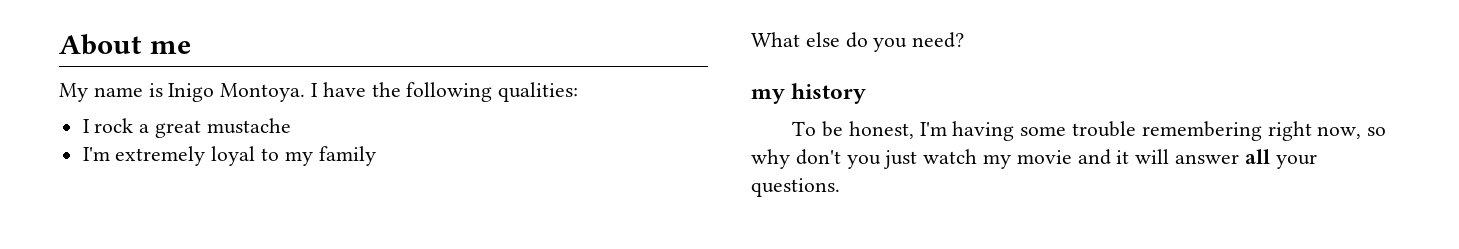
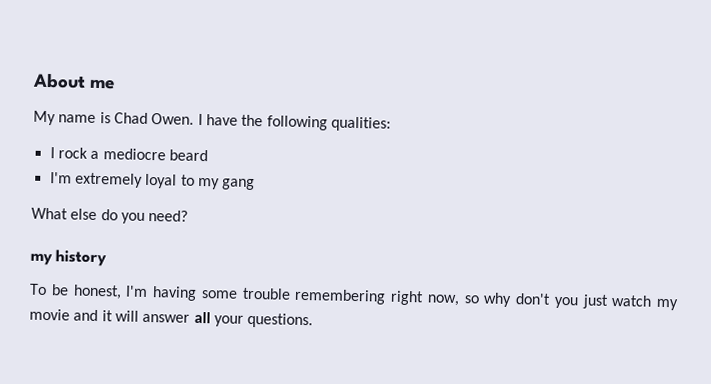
- My name is Inigo Montoya.
+ My name is Chad Owen.
- I rock a great mustache
+ I rock a mediocre beard
- I'm extremely loyal to my family
+ I'm extremely loyal to my gang

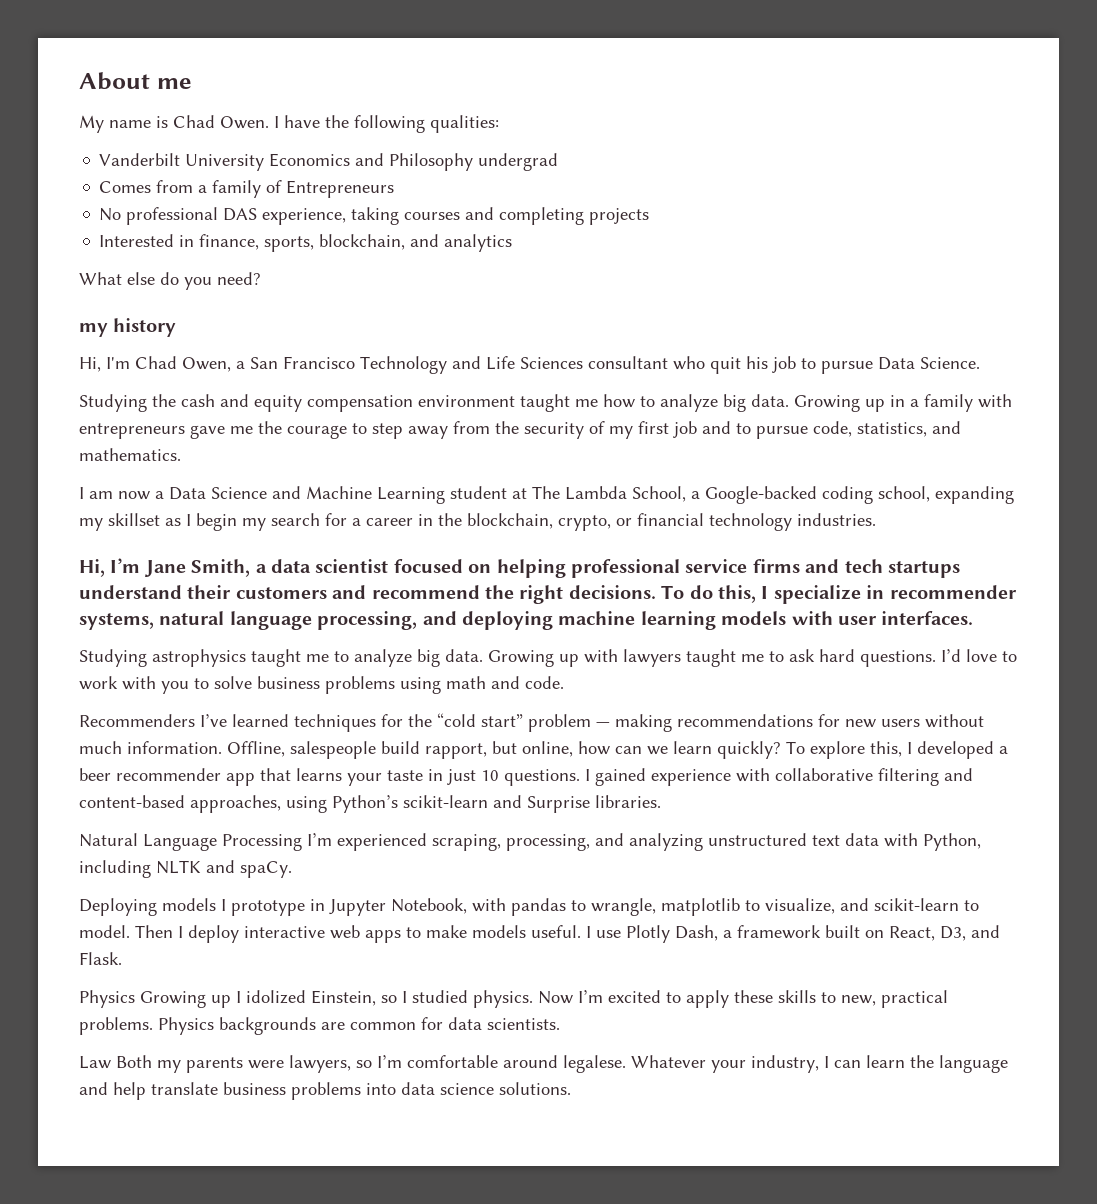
- I rock a mediocre beard
- I'm extremely loyal to my gang
+ Vanderbilt University Economics and Philosophy undergrad
+ Comes from a family of Entrepreneurs
+ No professional DAS experience, taking courses and completing projects
+ Interested in finance, sports, blockchain, and analytics
- To be honest, I'm having some trouble remembering right now, so why don't you just watch my movie and it will answer all your questions.
+ Hi, I'm Chad Owen, a San Francisco Technology and Life Sciences consultant who quit his job to pursue Data Science.
+ Studying the cash and equity compensation environment taught me how to analyze big data. Growing up in a family with entrepreneurs gave me the courage to step away from the security of my first job and to pursue code, statistics, and mathematics.
+ I am now a Data Science and Machine Learning student at The Lambda School, a Google-backed coding school, expanding my skillset as I begin my search for a career in the blockchain, crypto, or financial technology industries.
+ Hi, I’m Jane Smith, a data scientist focused on helping professional service firms and tech startups understand their customers and recommend the right decisions. To do this, I specialize in recommender systems, natural language processing, and deploying machine learning models with user interfaces.
+ Studying astrophysics taught me to analyze big data. Growing up with lawyers taught me to ask hard questions. I’d love to work with you to solve business problems using math and code.
+ Recommenders I’ve learned techniques for the “cold start” problem — making recommendations for new users without much information. Offline, salespeople build rapport, but online, how can we learn quickly? To explore this, I developed a beer recommender app that learns your taste in just 10 questions. I gained experience with collaborative filtering and content-based approaches, using Python’s scikit-learn and Surprise libraries.
+ Natural Language Processing I’m experienced scraping, processing, and analyzing unstructured text data with Python, including NLTK and spaCy.
+ Deploying models I prototype in Jupyter Notebook, with pandas to wrangle, matplotlib to visualize, and scikit-learn to model. Then I deploy interactive web apps to make models useful. I use Plotly Dash, a framework built on React, D3, and Flask.
+ Physics Growing up I idolized Einstein, so I studied physics. Now I’m excited to apply these skills to new, practical problems. Physics backgrounds are common for data scientists.
+ Law Both my parents were lawyers, so I’m comfortable around legalese. Whatever your industry, I can learn the language and help translate business problems into data science solutions.

